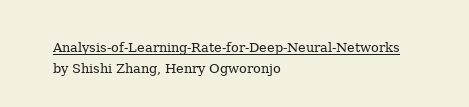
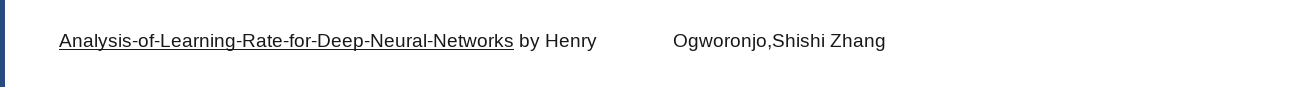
- Analysis-of-Learning-Rate-for-Deep-Neural-Networks by Shishi Zhang, Henry Ogworonjo
+ Analysis-of-Learning-Rate-for-Deep-Neural-Networks by Henry Ogworonjo,Shishi Zhang

